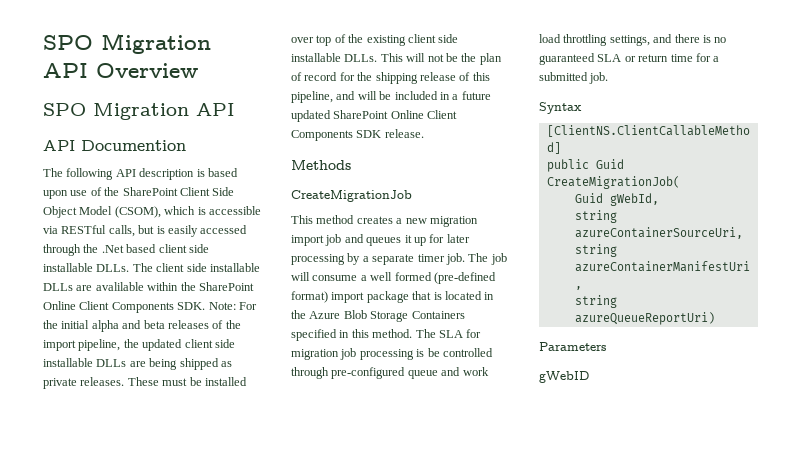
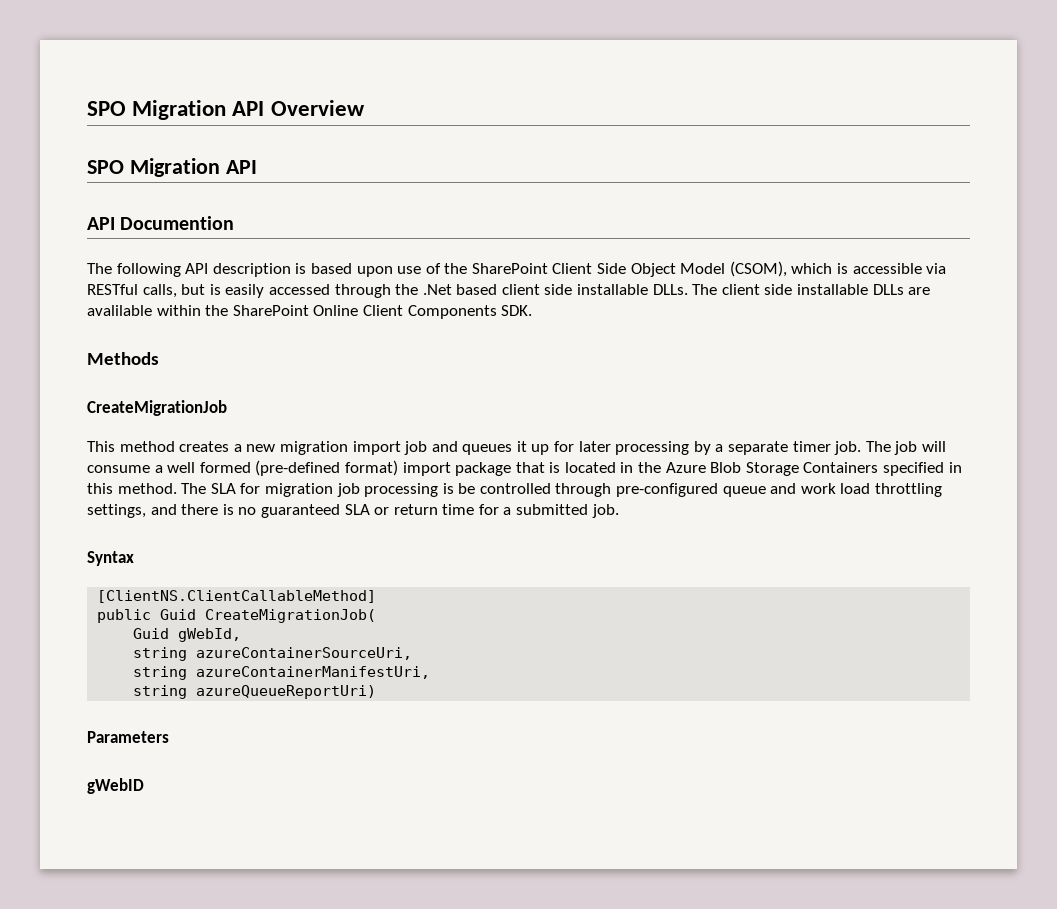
- The client side installable DLLs are avalilable within the SharePoint Online Client Components SDK. Note: For the initial alpha and beta releases of the import pipeline, the updated client side installable DLLs are being shipped as private releases. These must be installed over top of the existing client side installable DLLs. This will not be the plan of record for the shipping release of this pipeline, and will be included in a future updated SharePoint Online Client Components SDK release.
+ The client side installable DLLs are avalilable within the SharePoint Online Client Components SDK.

